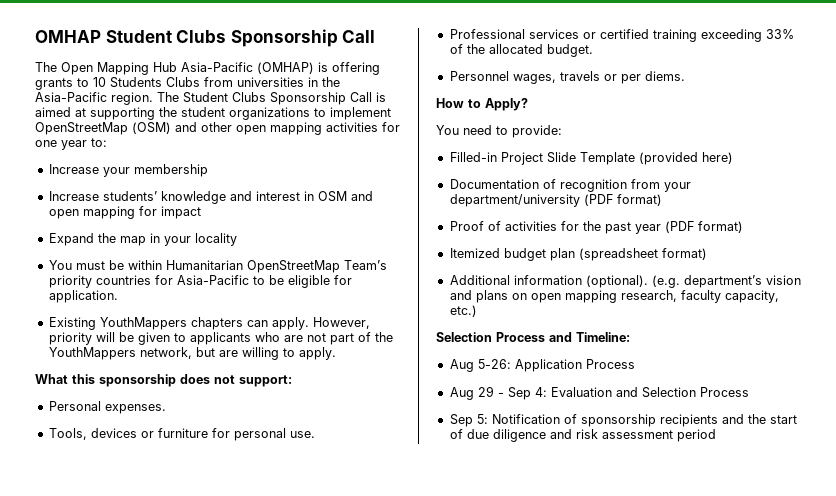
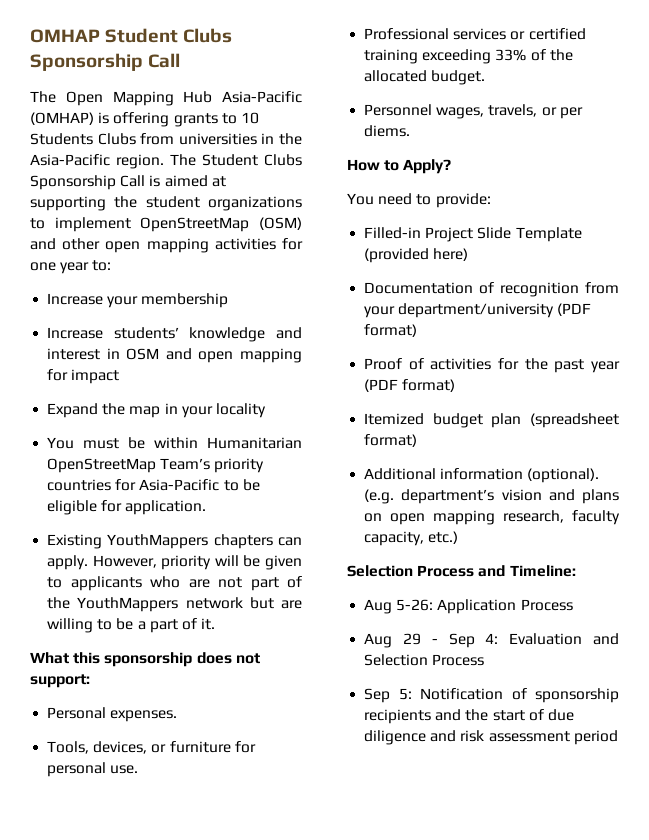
- However, priority will be given to applicants who are not part of the YouthMappers network, but are willing to apply.
+ However, priority will be given to applicants who are not part of the YouthMappers network but are willing to be a part of it.
- Tools, devices or furniture for personal use.
+ Tools, devices, or furniture for personal use.
- Personnel wages, travels or per diems.
+ Personnel wages, travels, or per diems.

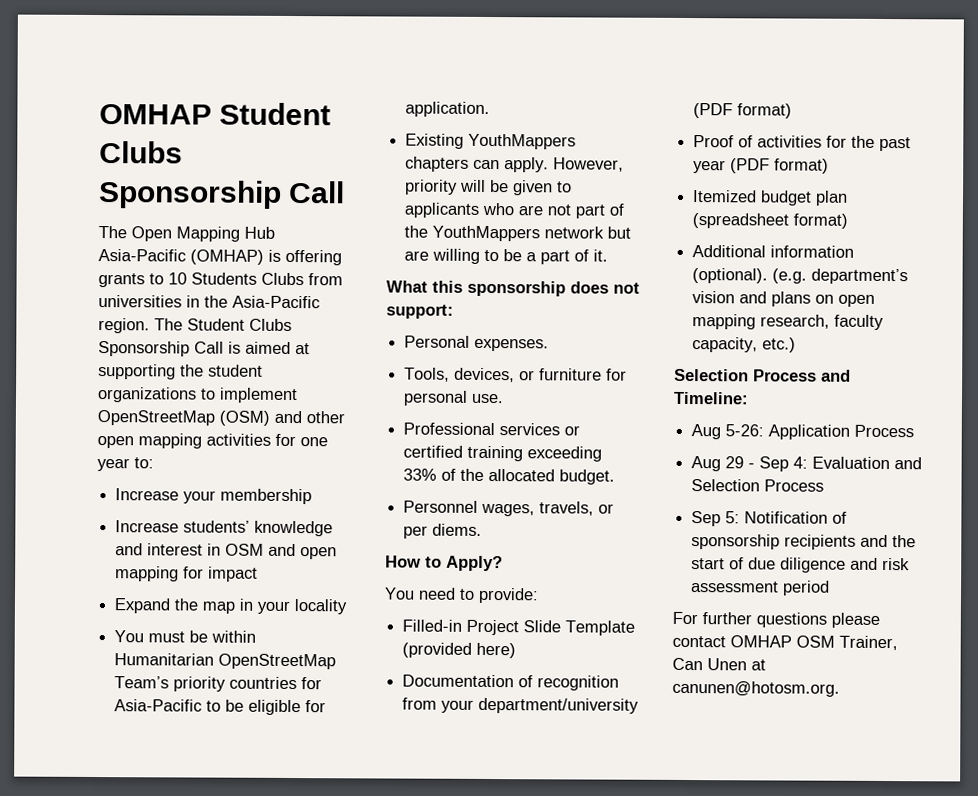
+ For further questions please contact OMHAP OSM Trainer, Can Unen at canunen@hotosm.org.

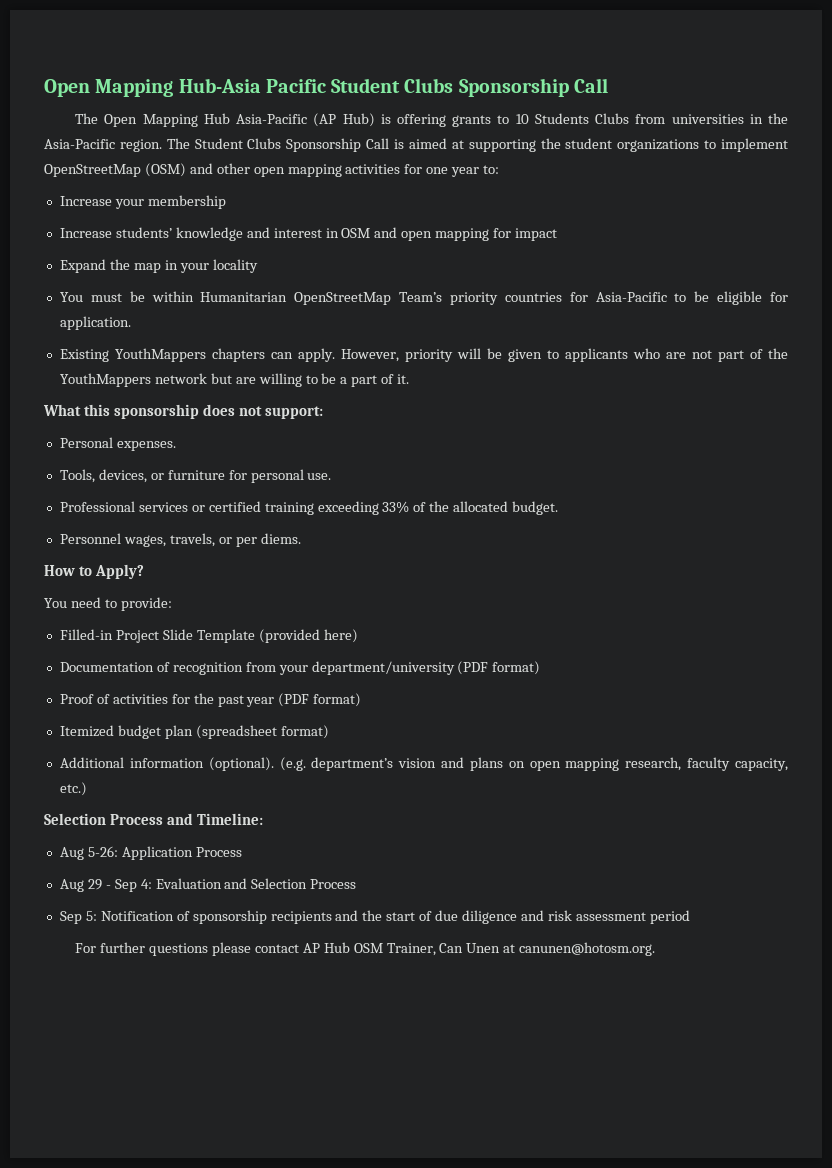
- OMHAP Student Clubs Sponsorship Call
+ Open Mapping Hub-Asia Pacific Student Clubs Sponsorship Call
- The Open Mapping Hub Asia-Pacific (OMHAP) is offering grants to 10 Students Clubs from universities in the Asia-Pacific region.
+ The Open Mapping Hub Asia-Pacific (AP Hub) is offering grants to 10 Students Clubs from universities in the Asia-Pacific region.
- For further questions please contact OMHAP OSM Trainer, Can Unen at canunen@hotosm.org.
+ For further questions please contact AP Hub OSM Trainer, Can Unen at canunen@hotosm.org.

